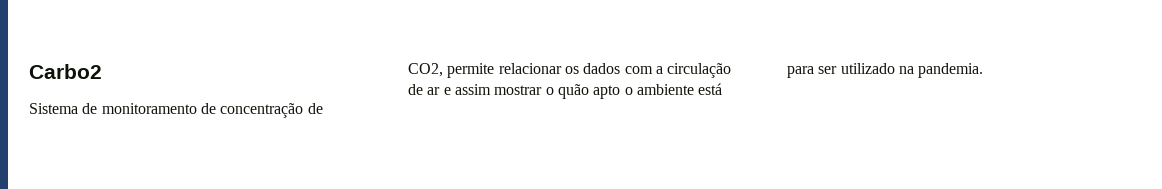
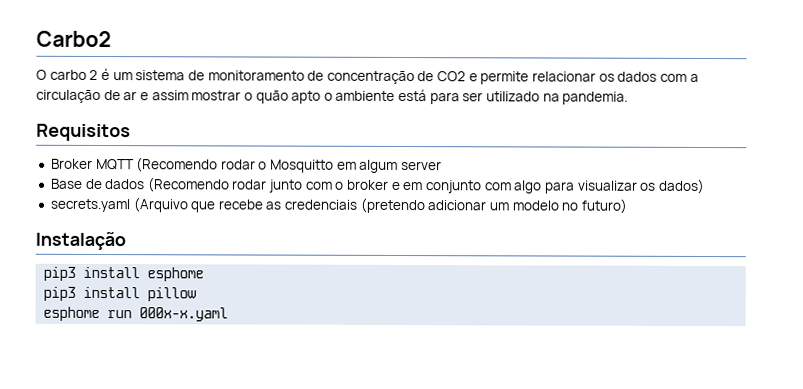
- Sistema de monitoramento de concentração de CO2, permite relacionar os dados com a circulação de ar e assim mostrar o quão apto o ambiente está para ser utilizado na pandemia.
+ O carbo 2 é um sistema de monitoramento de concentração de CO2 e permite relacionar os dados com a circulação de ar e assim mostrar o quão apto o ambiente está para ser utilizado na pandemia.
+ Requisitos
+ Broker MQTT (Recomendo rodar o Mosquitto em algum server
+ Base de dados (Recomendo rodar junto com o broker e em conjunto com algo para visualizar os dados)
+ secrets.yaml (Arquivo que recebe as credenciais (pretendo adicionar um modelo no futuro)
+ Instalação
+ pip3 install esphome
+ pip3 install pillow
+ esphome run 000x-x.yaml

